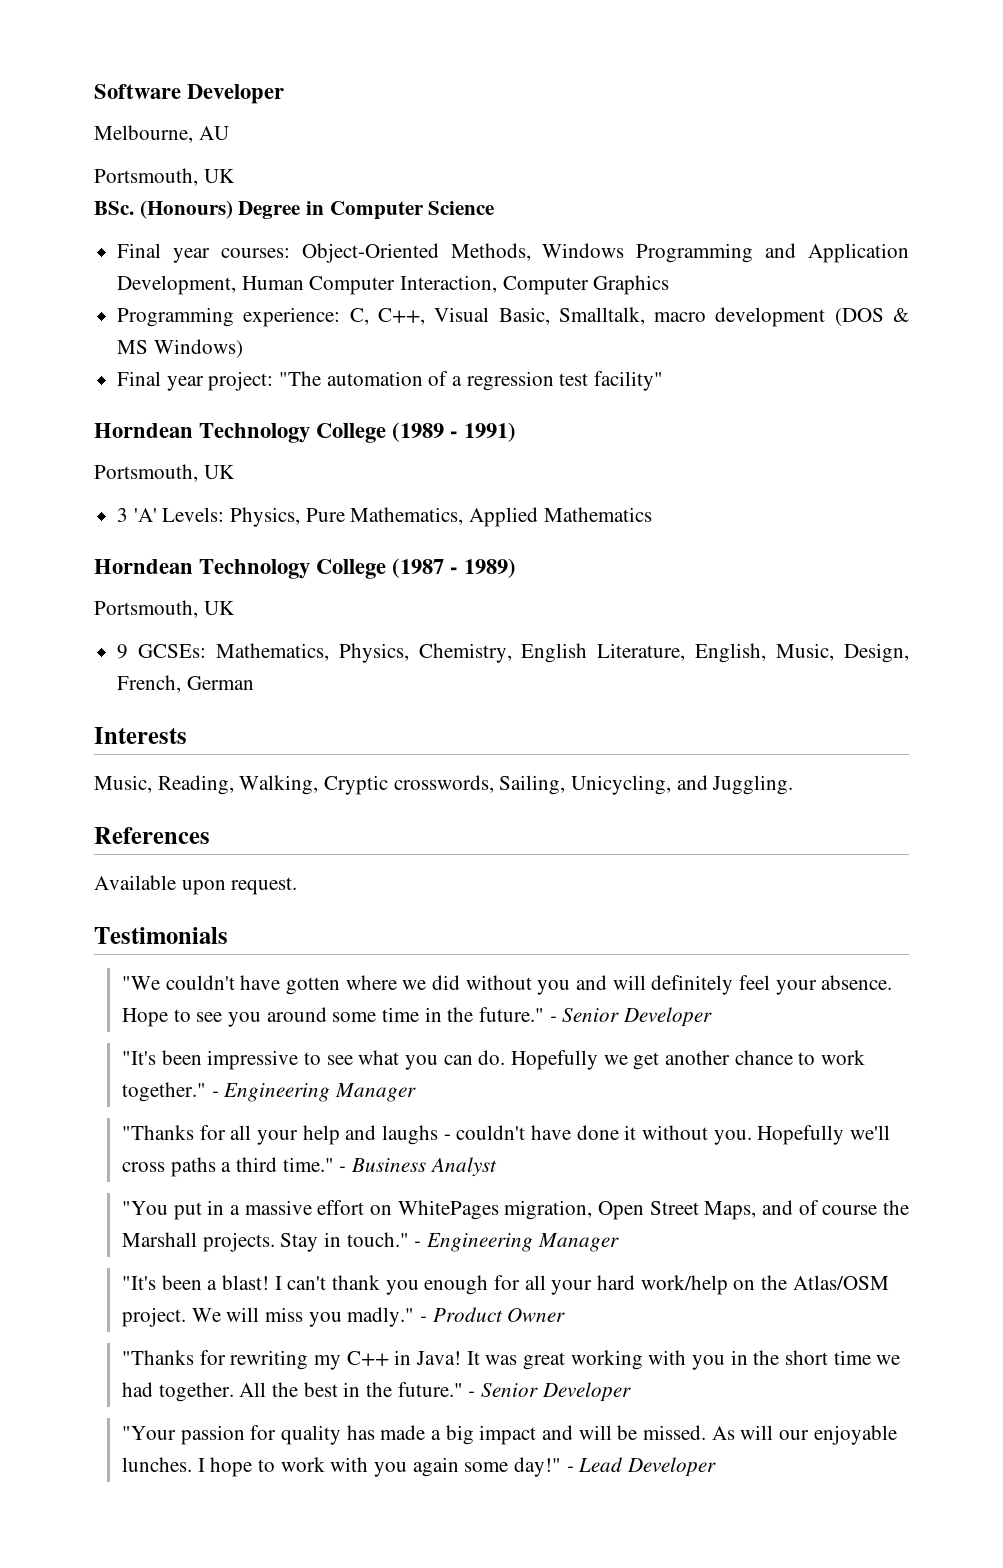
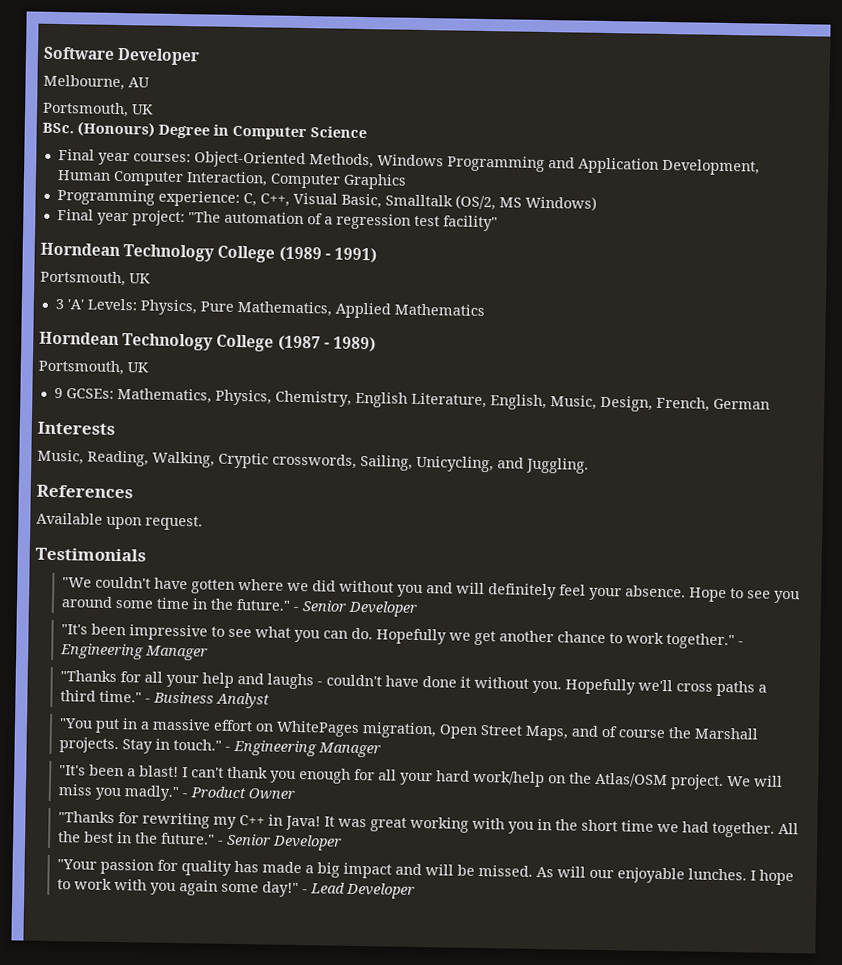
- Programming experience: C, C++, Visual Basic, Smalltalk, macro development (DOS & MS Windows)
+ Programming experience: C, C++, Visual Basic, Smalltalk (OS/2, MS Windows)

